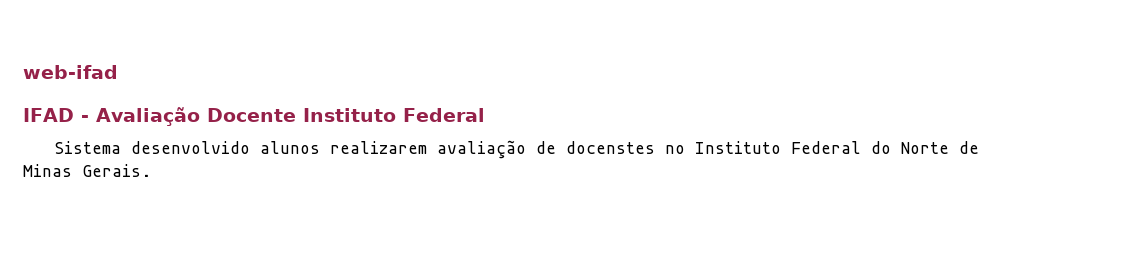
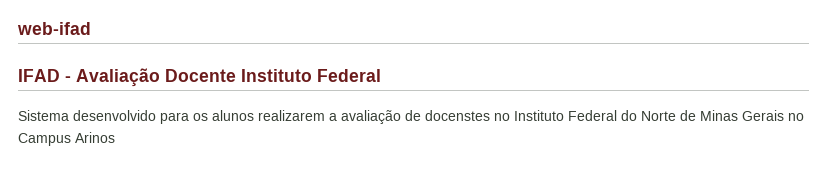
- Sistema desenvolvido alunos realizarem avaliação de docenstes no Instituto Federal do Norte de Minas Gerais.
+ Sistema desenvolvido para os alunos realizarem a avaliação de docenstes no Instituto Federal do Norte de Minas Gerais no Campus Arinos

